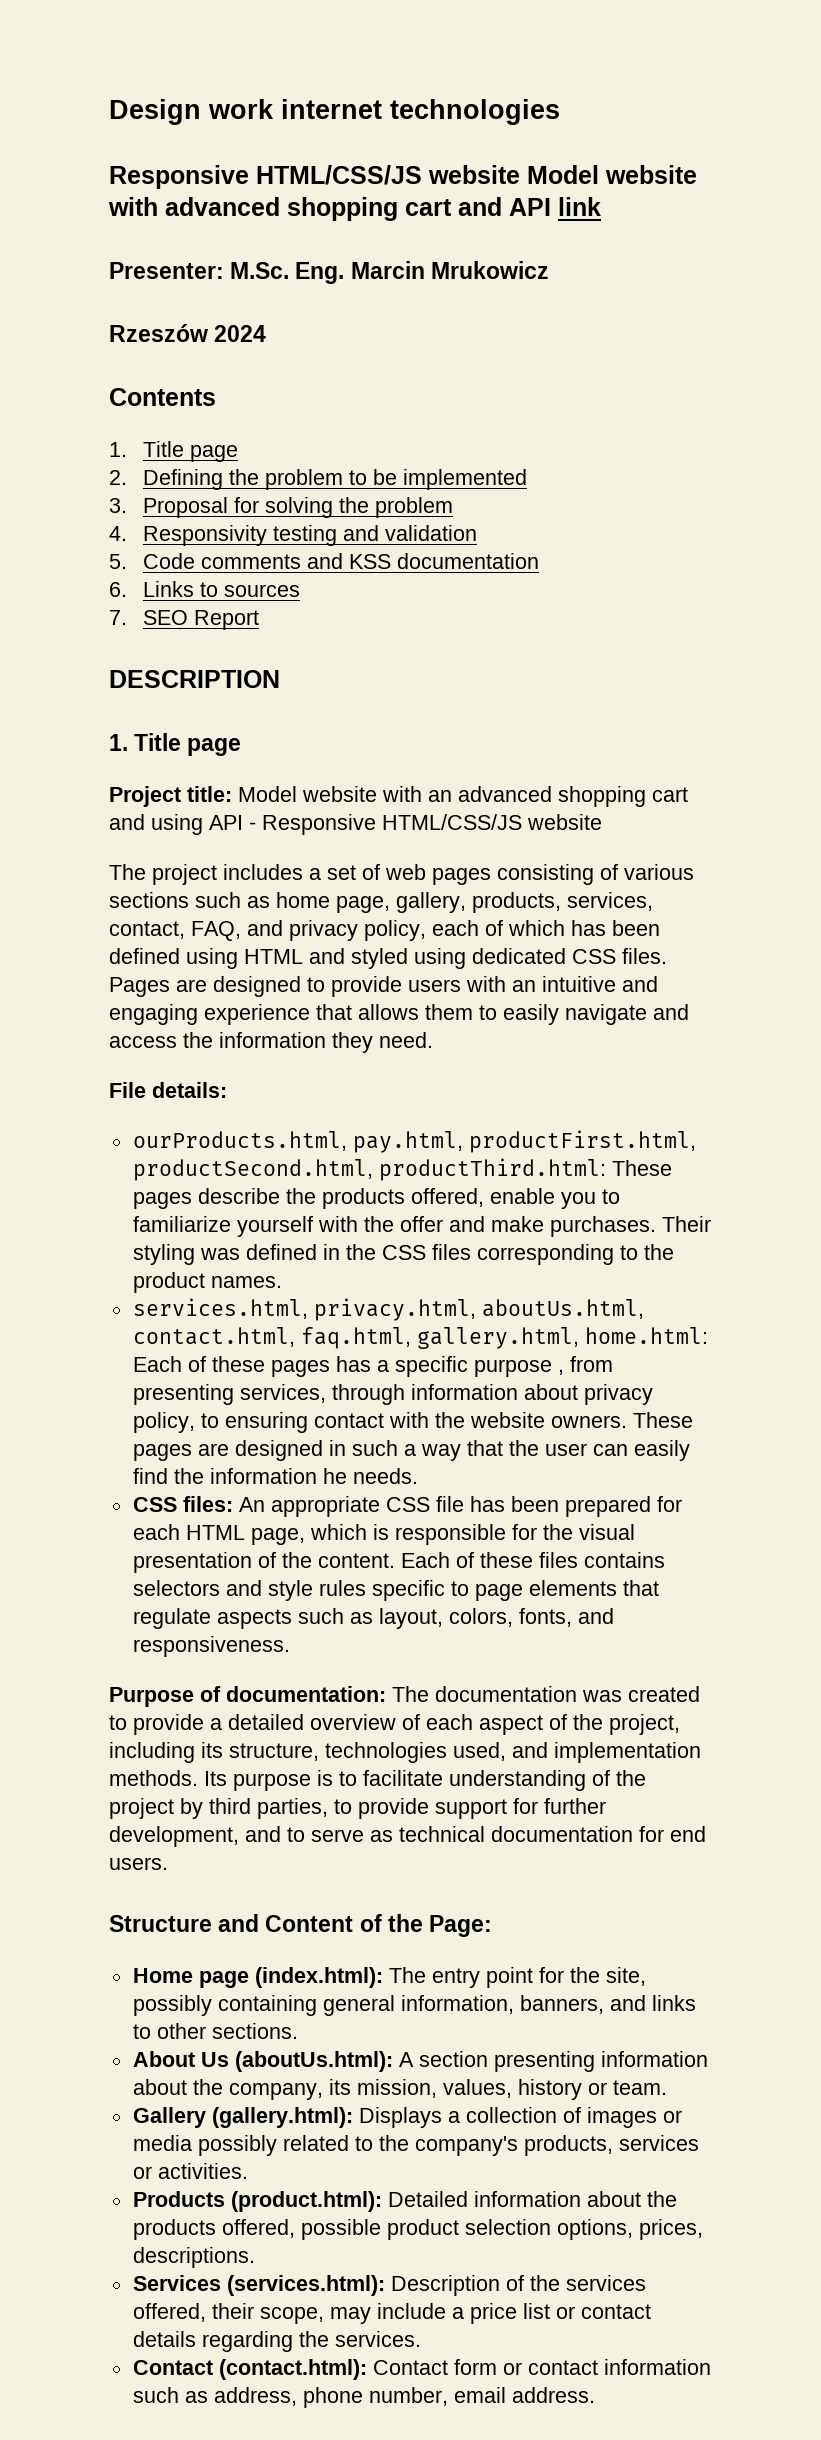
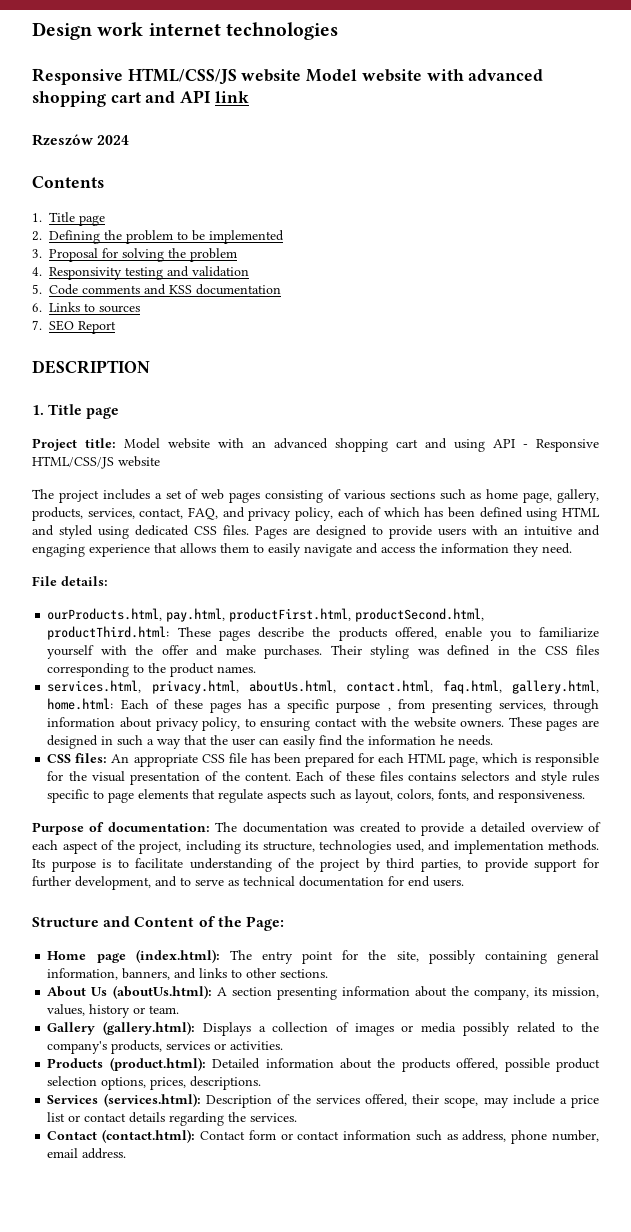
- Presenter: M.Sc. Eng. Marcin Mrukowicz

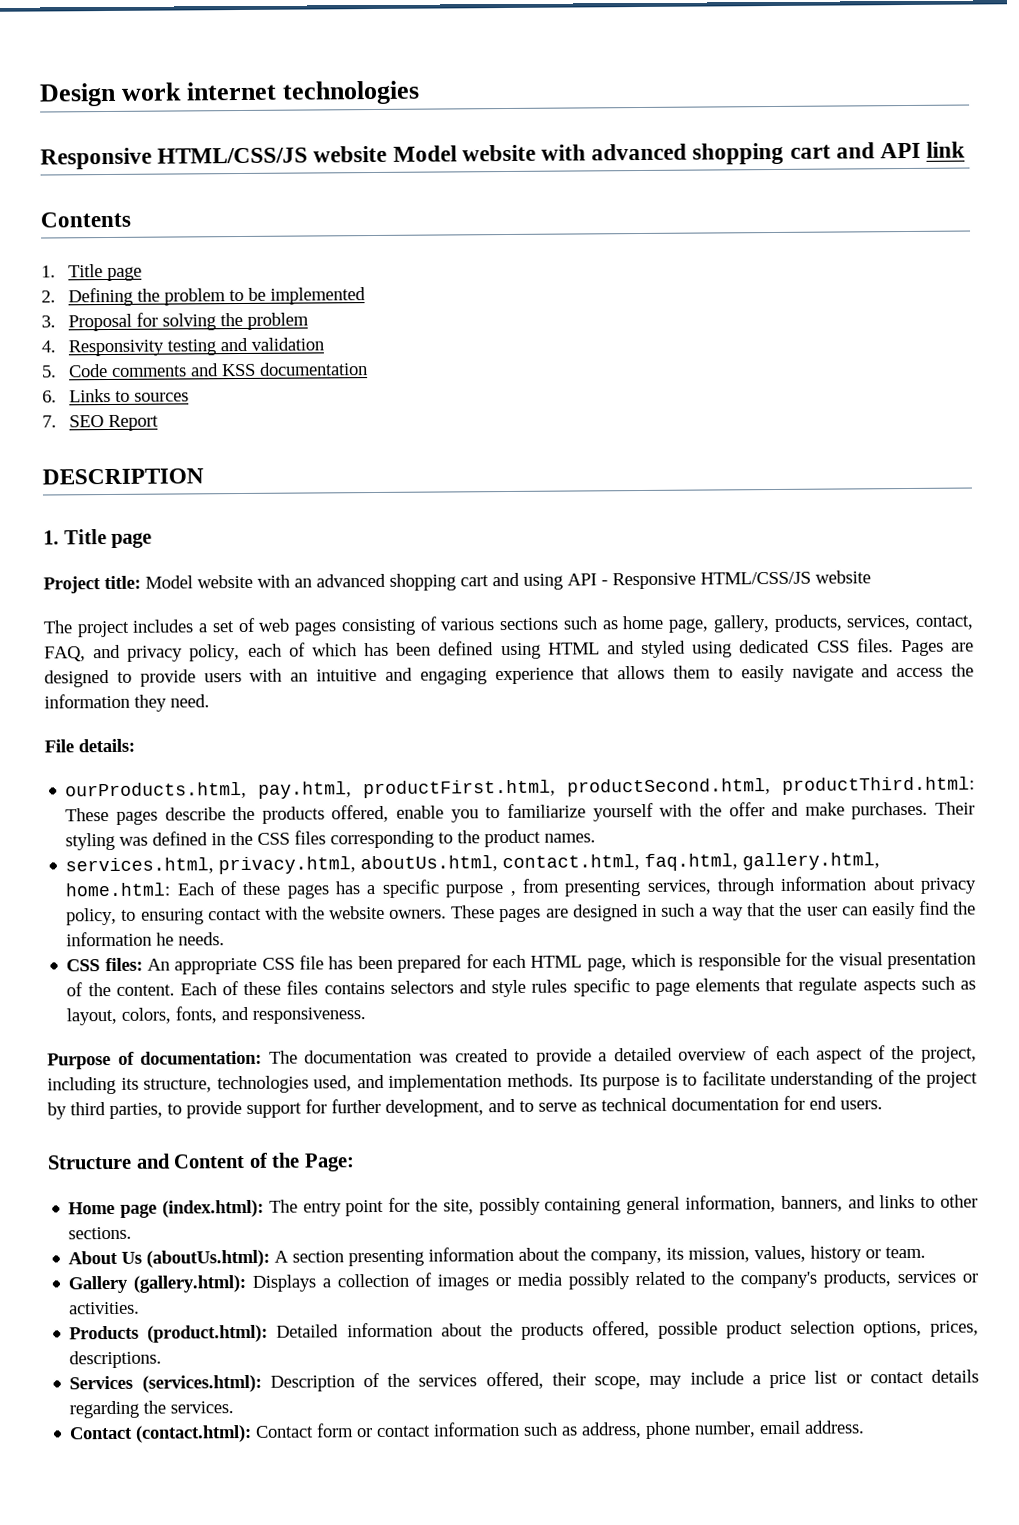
- Rzeszów 2024

